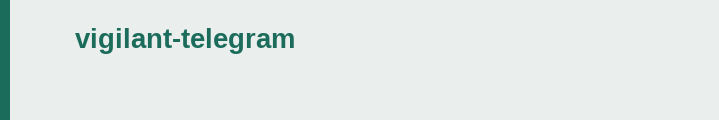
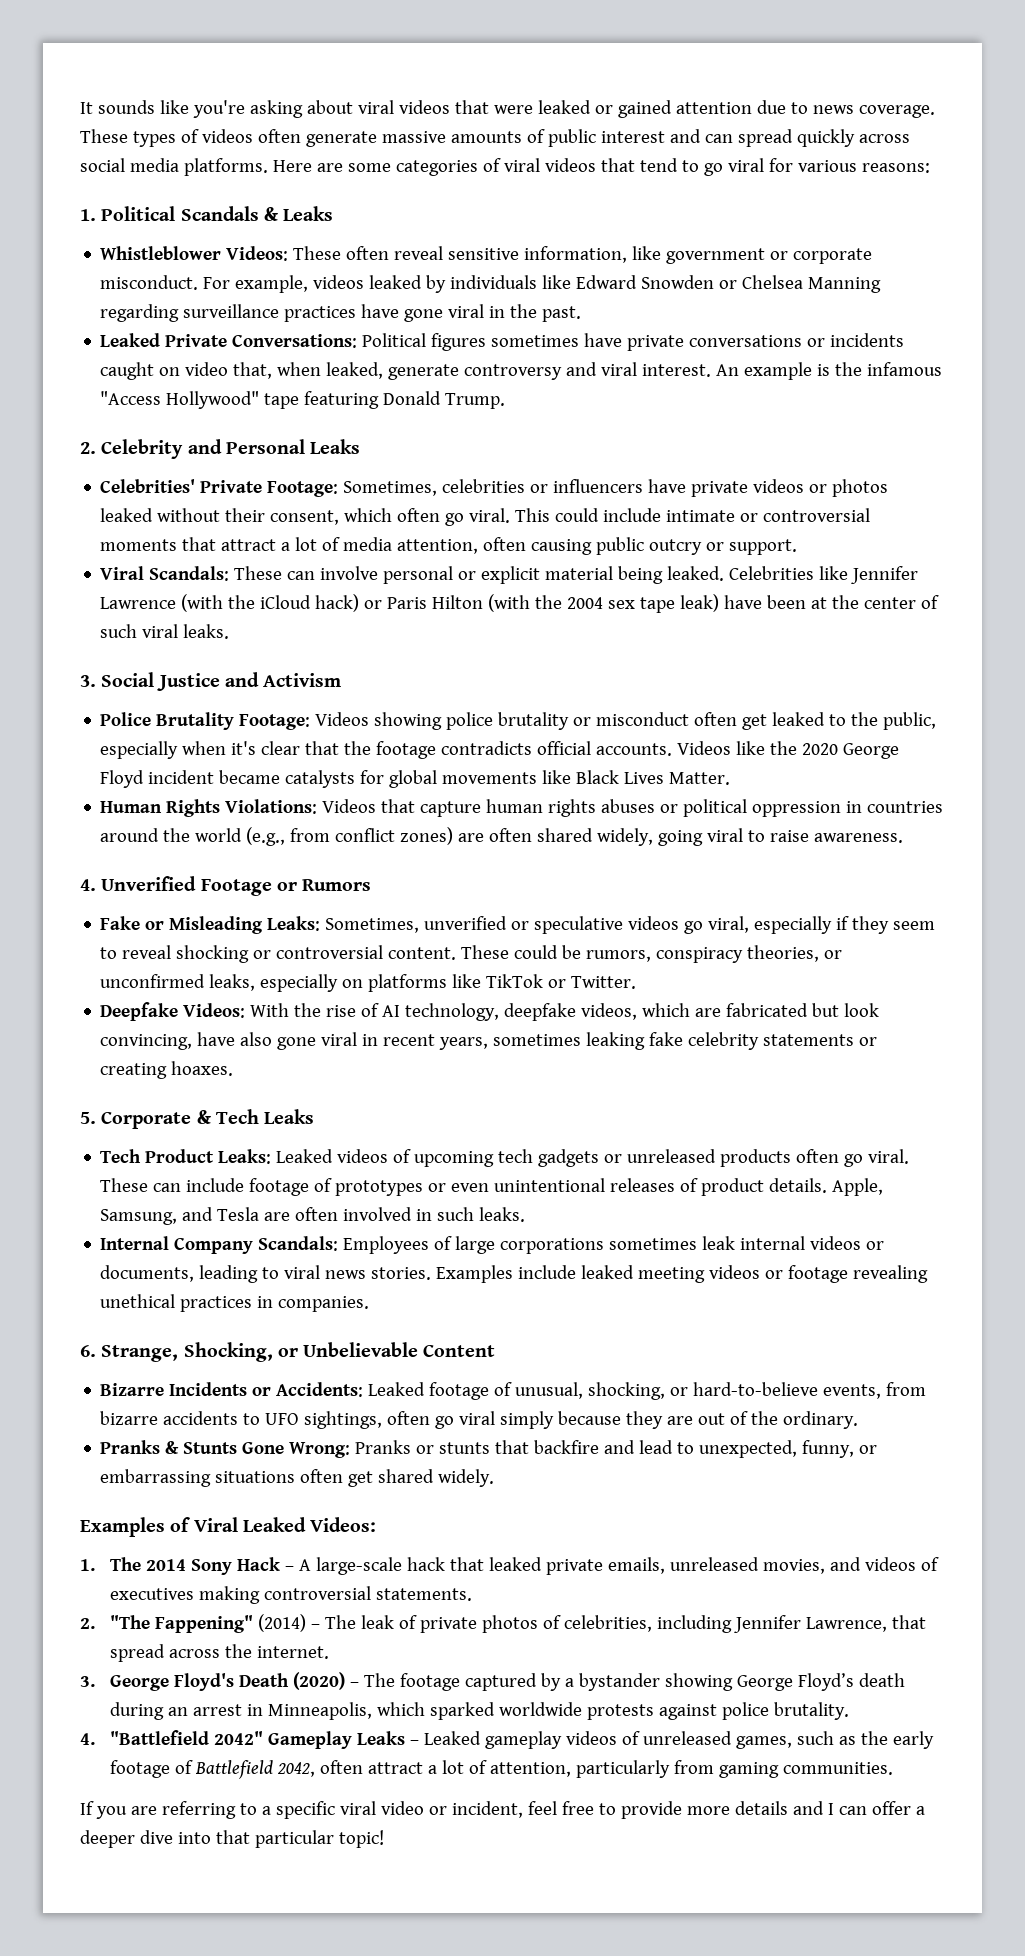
- vigilant-telegram
+ It sounds like you're asking about viral videos that were leaked or gained attention due to news coverage. These types of videos often generate massive amounts of public interest and can spread quickly across social media platforms. Here are some categories of viral videos that tend to go viral for various reasons:
+ 1. Political Scandals & Leaks
+ Whistleblower Videos: These often reveal sensitive information, like government or corporate misconduct. For example, videos leaked by individuals like Edward Snowden or Chelsea Manning regarding surveillance practices have gone viral in the past.
+ Leaked Private Conversations: Political figures sometimes have private conversations or incidents caught on video that, when leaked, generate controversy and viral interest. An example is the infamous "Access Hollywood" tape featuring Donald Trump.
+ 2. Celebrity and Personal Leaks
+ Celebrities' Private Footage: Sometimes, celebrities or influencers have private videos or photos leaked without their consent, which often go viral. This could include intimate or controversial moments that attract a lot of media attention, often causing public outcry or support.
+ Viral Scandals: These can involve personal or explicit material being leaked. Celebrities like Jennifer Lawrence (with the iCloud hack) or Paris Hilton (with the 2004 sex tape leak) have been at the center of such viral leaks.
+ 3. Social Justice and Activism
+ Police Brutality Footage: Videos showing police brutality or misconduct often get leaked to the public, especially when it's clear that the footage contradicts official accounts. Videos like the 2020 George Floyd incident became catalysts for global movements like Black Lives Matter.
+ Human Rights Violations: Videos that capture human rights abuses or political oppression in countries around the world (e.g., from conflict zones) are often shared widely, going viral to raise awareness.
+ 4. Unverified Footage or Rumors
+ Fake or Misleading Leaks: Sometimes, unverified or speculative videos go viral, especially if they seem to reveal shocking or controversial content. These could be rumors, conspiracy theories, or unconfirmed leaks, especially on platforms like TikTok or Twitter.
+ Deepfake Videos: With the rise of AI technology, deepfake videos, which are fabricated but look convincing, have also gone viral in recent years, sometimes leaking fake celebrity statements or creating hoaxes.
+ 5. Corporate & Tech Leaks
+ Tech Product Leaks: Leaked videos of upcoming tech gadgets or unreleased products often go viral. These can include footage of prototypes or even unintentional releases of product details. Apple, Samsung, and Tesla are often involved in such leaks.
+ Internal Company Scandals: Employees of large corporations sometimes leak internal videos or documents, leading to viral news stories. Examples include leaked meeting videos or footage revealing unethical practices in companies.
+ 6. Strange, Shocking, or Unbelievable Content
+ Bizarre Incidents or Accidents: Leaked footage of unusual, shocking, or hard-to-believe events, from bizarre accidents to UFO sightings, often go viral simply because they are out of the ordinary.
+ Pranks & Stunts Gone Wrong: Pranks or stunts that backfire and lead to unexpected, funny, or embarrassing situations often get shared widely.
+ Examples of Viral Leaked Videos:
+ 1. The 2014 Sony Hack – A large-scale hack that leaked private emails, unreleased movies, and videos of executives making controversial statements.
+ 2. "The Fappening" (2014) – The leak of private photos of celebrities, including Jennifer Lawrence, that spread across the internet.
+ 3. George Floyd's Death (2020) – The footage captured by a bystander showing George Floyd’s death during an arrest in Minneapolis, which sparked worldwide protests against police brutality.
+ 4. "Battlefield 2042" Gameplay Leaks – Leaked gameplay videos of unreleased games, such as the early footage of Battlefield 2042, often attract a lot of attention, particularly from gaming communities.
+ If you are referring to a specific viral video or incident, feel free to provide more details and I can offer a deeper dive into that particular topic!

